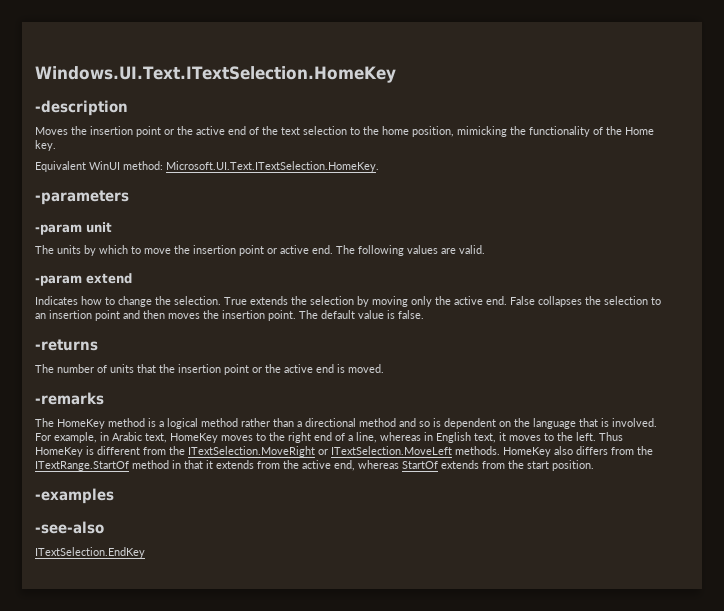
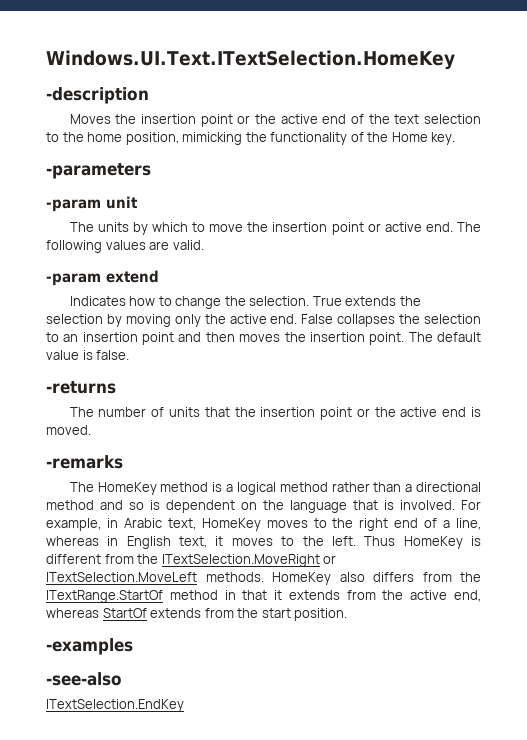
- Equivalent WinUI method: Microsoft.UI.Text.ITextSelection.HomeKey.

